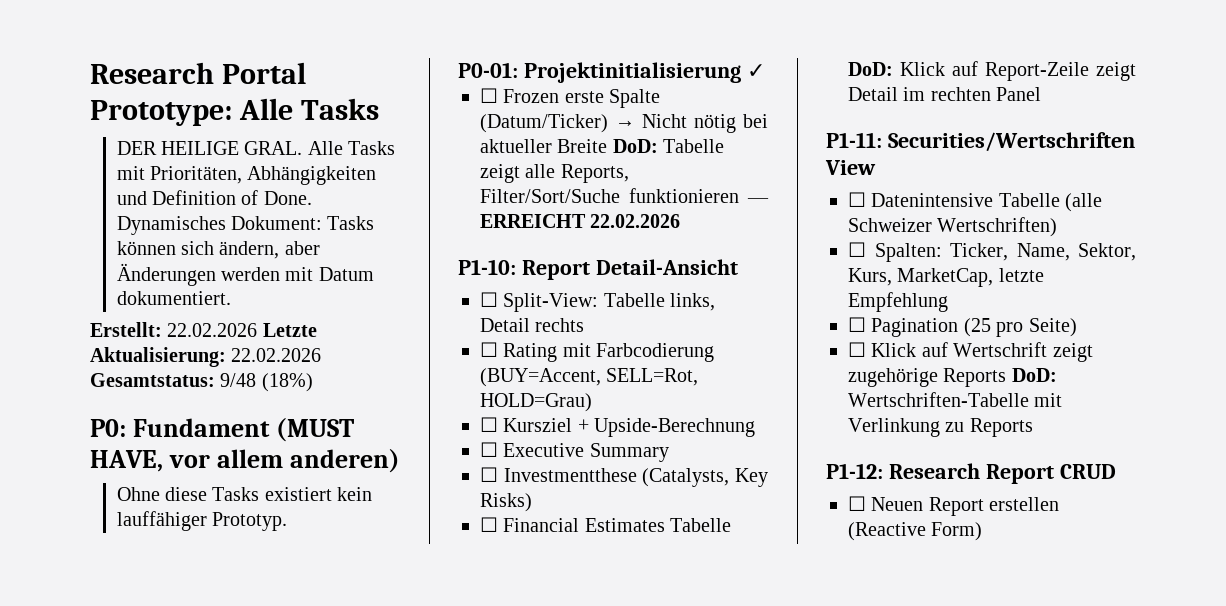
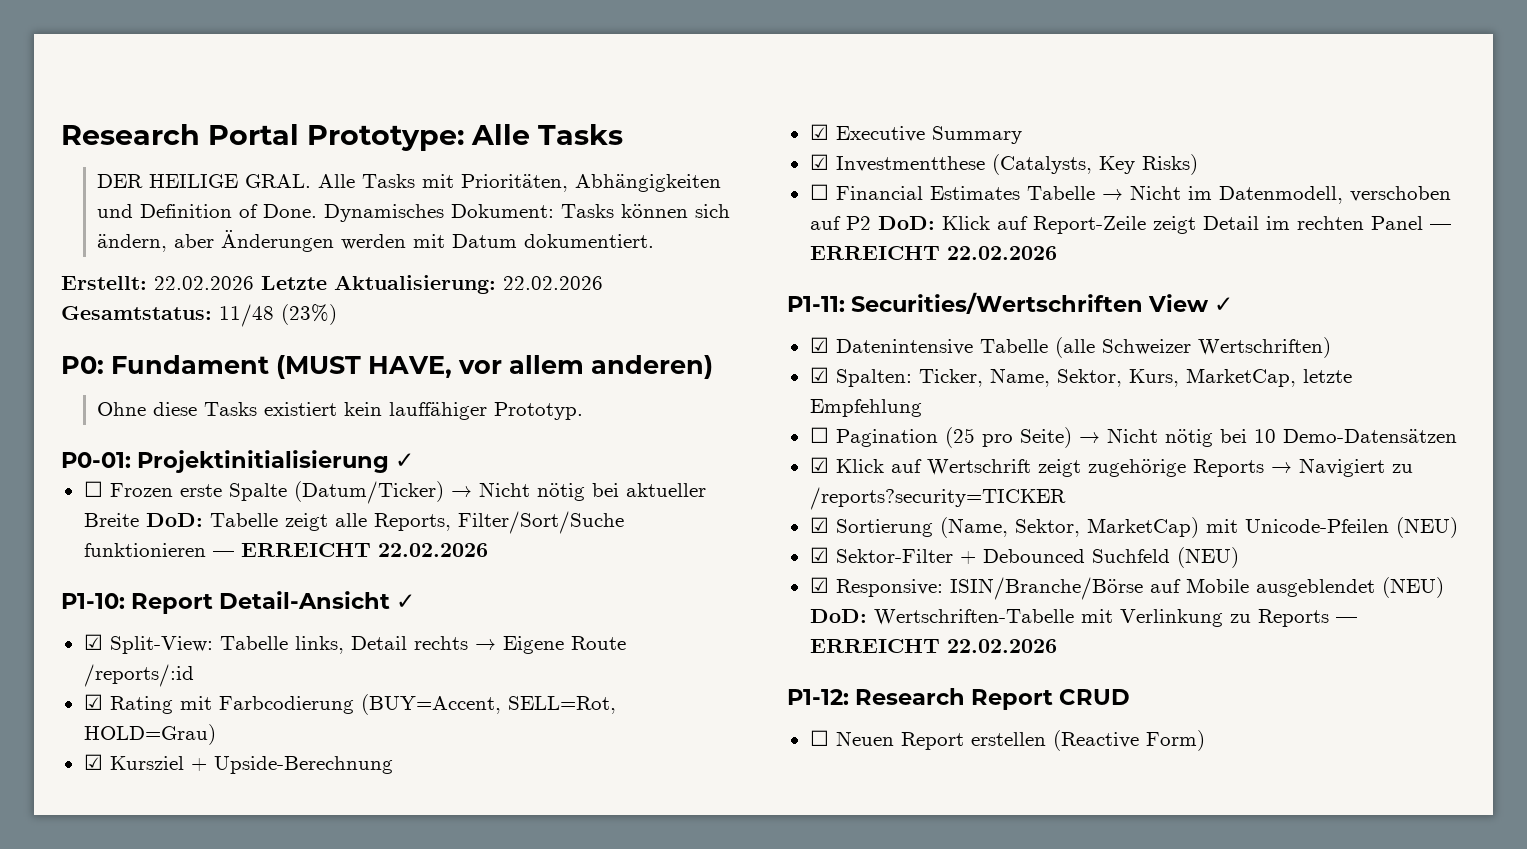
- Erstellt: 22.02.2026 Letzte Aktualisierung: 22.02.2026 Gesamtstatus: 9/48 (18%)
+ Erstellt: 22.02.2026 Letzte Aktualisierung: 22.02.2026 Gesamtstatus: 11/48 (23%)
- P1-10: Report Detail-Ansicht
- ☐ Split-View: Tabelle links, Detail rechts
- ☐ Rating mit Farbcodierung (BUY=Accent, SELL=Rot, HOLD=Grau)
+ P1-10: Report Detail-Ansicht ✓
+ ☑ Split-View: Tabelle links, Detail rechts → Eigene Route /reports/:id
+ ☑ Rating mit Farbcodierung (BUY=Accent, SELL=Rot, HOLD=Grau)
- ☐ Kursziel + Upside-Berechnung
+ ☑ Kursziel + Upside-Berechnung
- ☐ Executive Summary
+ ☑ Executive Summary
- ☐ Investmentthese (Catalysts, Key Risks)
+ ☑ Investmentthese (Catalysts, Key Risks)
- ☐ Financial Estimates Tabelle DoD: Klick auf Report-Zeile zeigt Detail im rechten Panel
+ ☐ Financial Estimates Tabelle → Nicht im Datenmodell, verschoben auf P2 DoD: Klick auf Report-Zeile zeigt Detail im rechten Panel — ERREICHT 22.02.2026
- P1-11: Securities/Wertschriften View
- ☐ Datenintensive Tabelle (alle Schweizer Wertschriften)
+ P1-11: Securities/Wertschriften View ✓
+ ☑ Datenintensive Tabelle (alle Schweizer Wertschriften)
- ☐ Spalten: Ticker, Name, Sektor, Kurs, MarketCap, letzte Empfehlung
+ ☑ Spalten: Ticker, Name, Sektor, Kurs, MarketCap, letzte Empfehlung
- ☐ Pagination (25 pro Seite)
- ☐ Klick auf Wertschrift zeigt zugehörige Reports DoD: Wertschriften-Tabelle mit Verlinkung zu Reports
+ ☐ Pagination (25 pro Seite) → Nicht nötig bei 10 Demo-Datensätzen
+ ☑ Klick auf Wertschrift zeigt zugehörige Reports → Navigiert zu /reports?security=TICKER
+ ☑ Sortierung (Name, Sektor, MarketCap) mit Unicode-Pfeilen (NEU)
+ ☑ Sektor-Filter + Debounced Suchfeld (NEU)
+ ☑ Responsive: ISIN/Branche/Börse auf Mobile ausgeblendet (NEU) DoD: Wertschriften-Tabelle mit Verlinkung zu Reports — ERREICHT 22.02.2026

